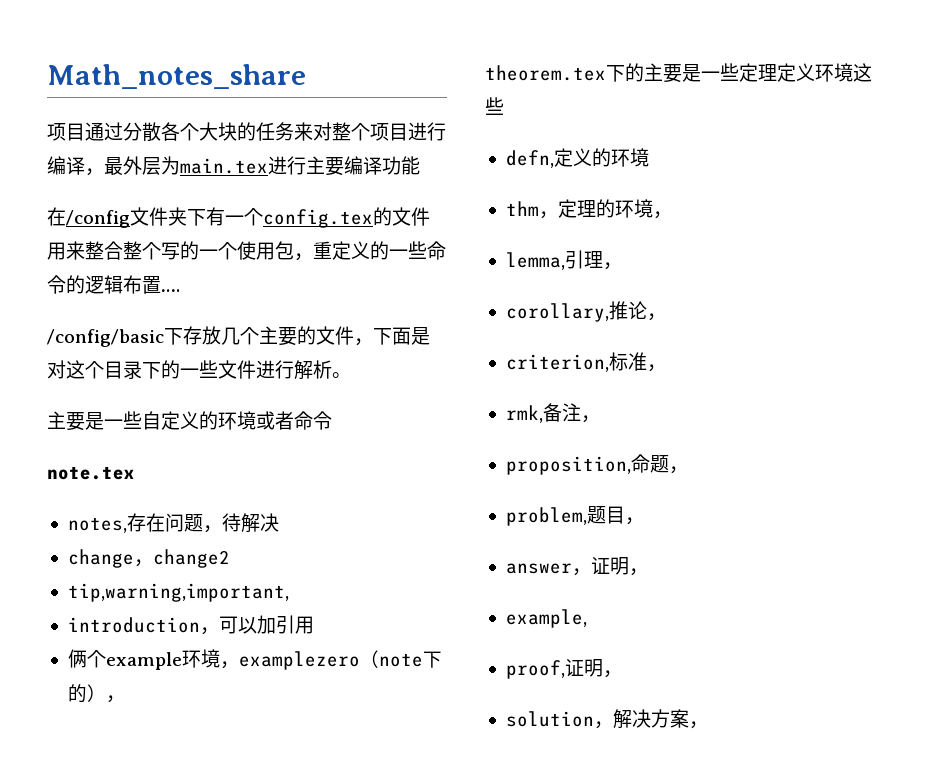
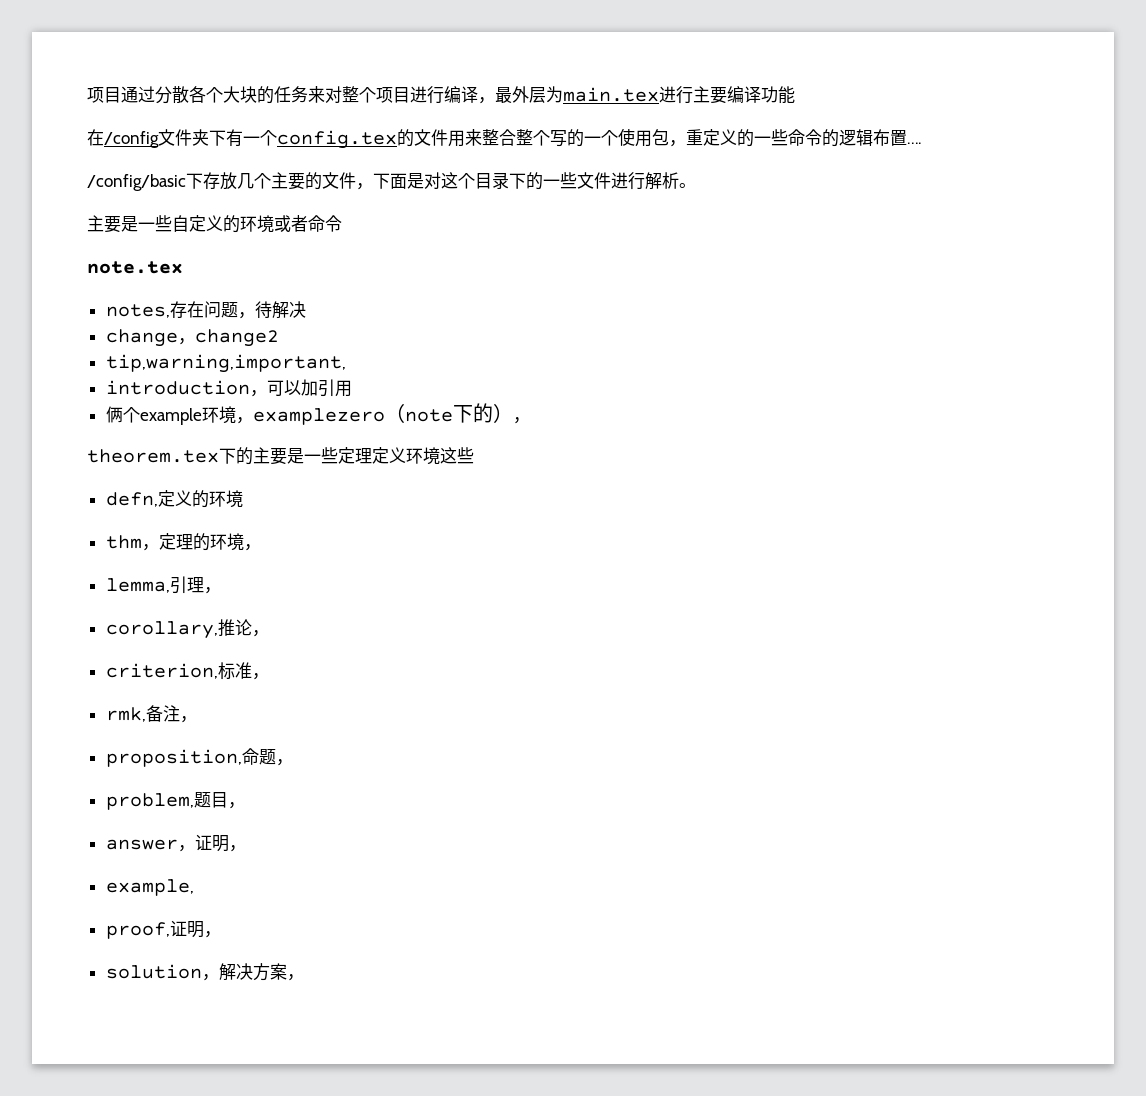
- Math_notes_share

